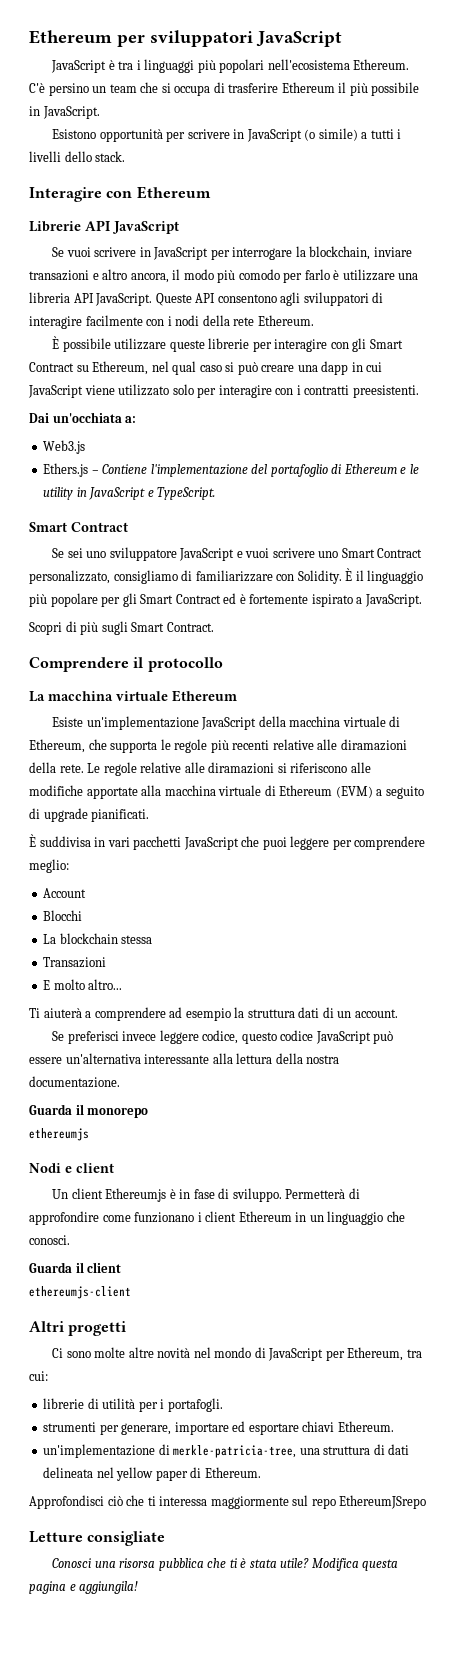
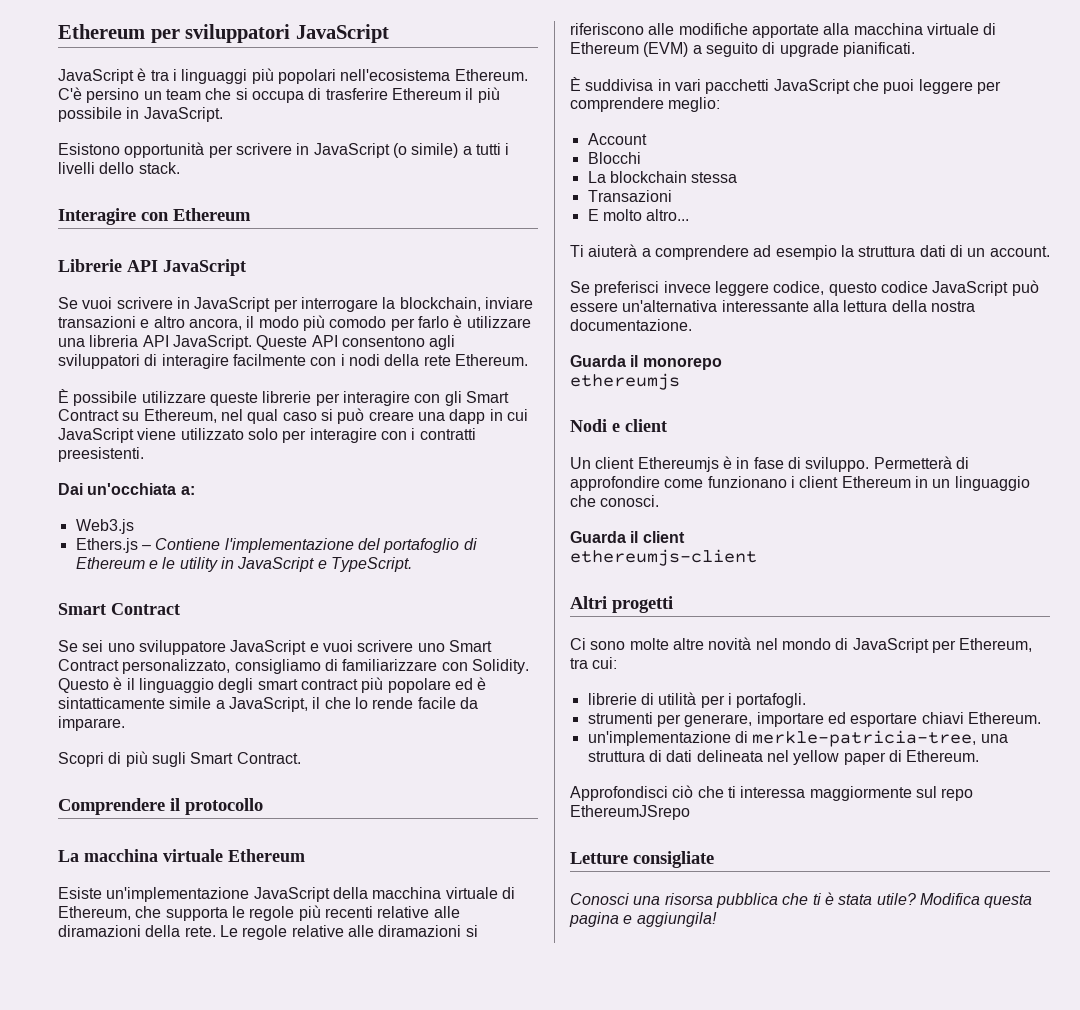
- È il linguaggio più popolare per gli Smart Contract ed è fortemente ispirato a JavaScript.
+ Questo è il linguaggio degli smart contract più popolare ed è sintatticamente simile a JavaScript, il che lo rende facile da imparare.

